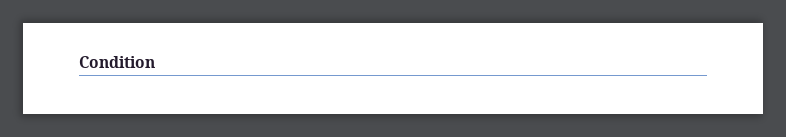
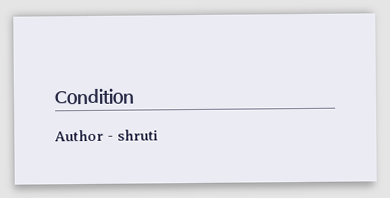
+ Author - shruti

